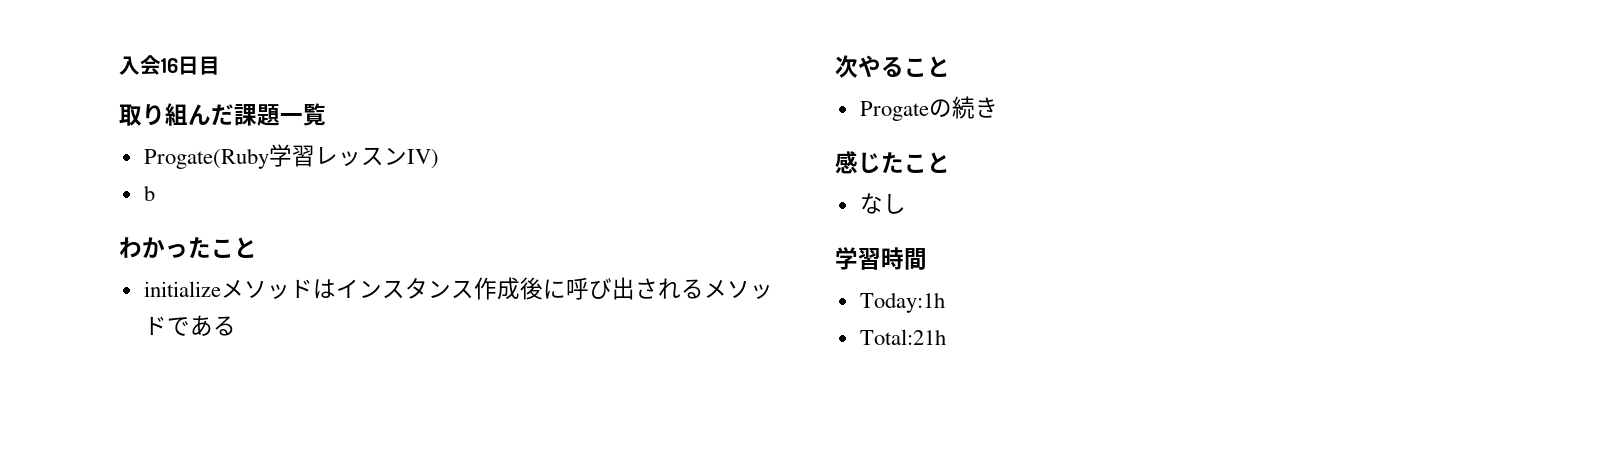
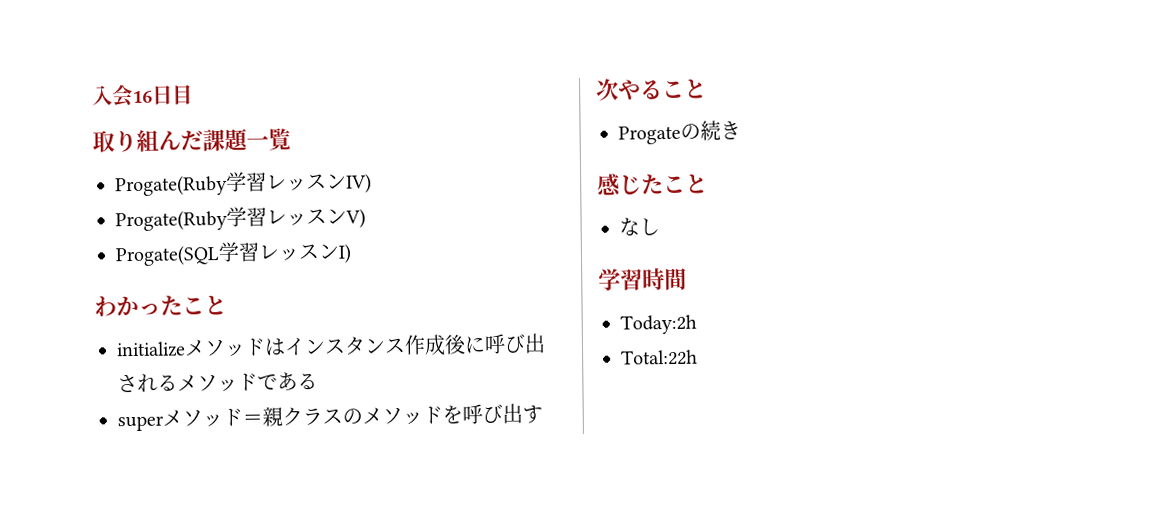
- b
+ Progate(Ruby学習レッスンV)
+ Progate(SQL学習レッスンI)
+ superメソッド＝親クラスのメソッドを呼び出す
- Today:1h
- Total:21h
+ Today:2h
+ Total:22h

